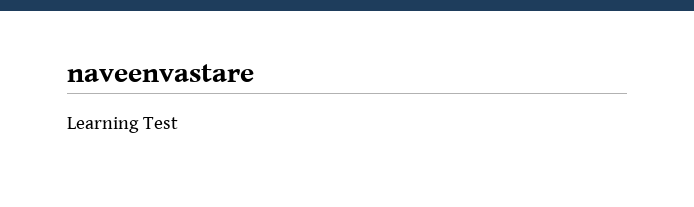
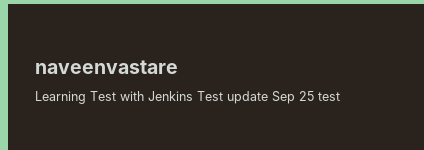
- Learning Test
+ Learning Test with Jenkins Test update Sep 25 test

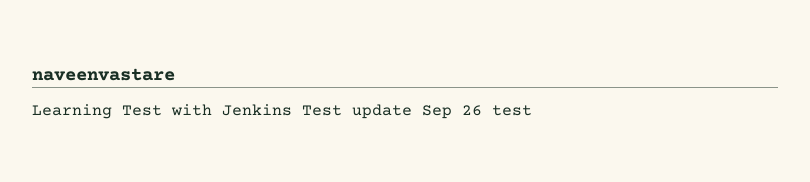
- Learning Test with Jenkins Test update Sep 25 test
+ Learning Test with Jenkins Test update Sep 26 test

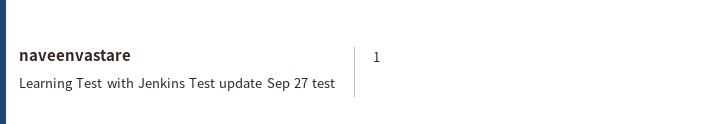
- Learning Test with Jenkins Test update Sep 26 test
+ Learning Test with Jenkins Test update Sep 27 test 1

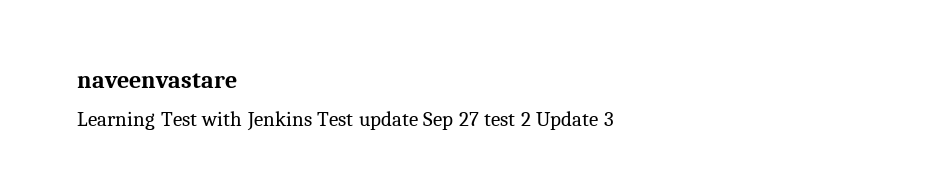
- Learning Test with Jenkins Test update Sep 27 test 1
+ Learning Test with Jenkins Test update Sep 27 test 2 Update 3

